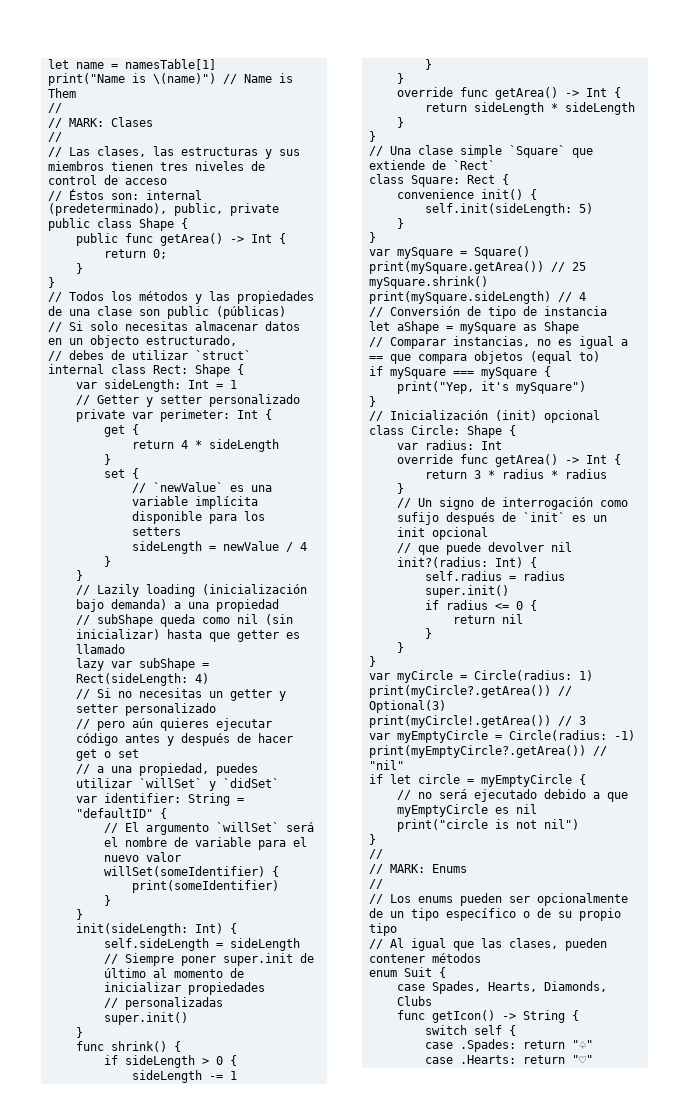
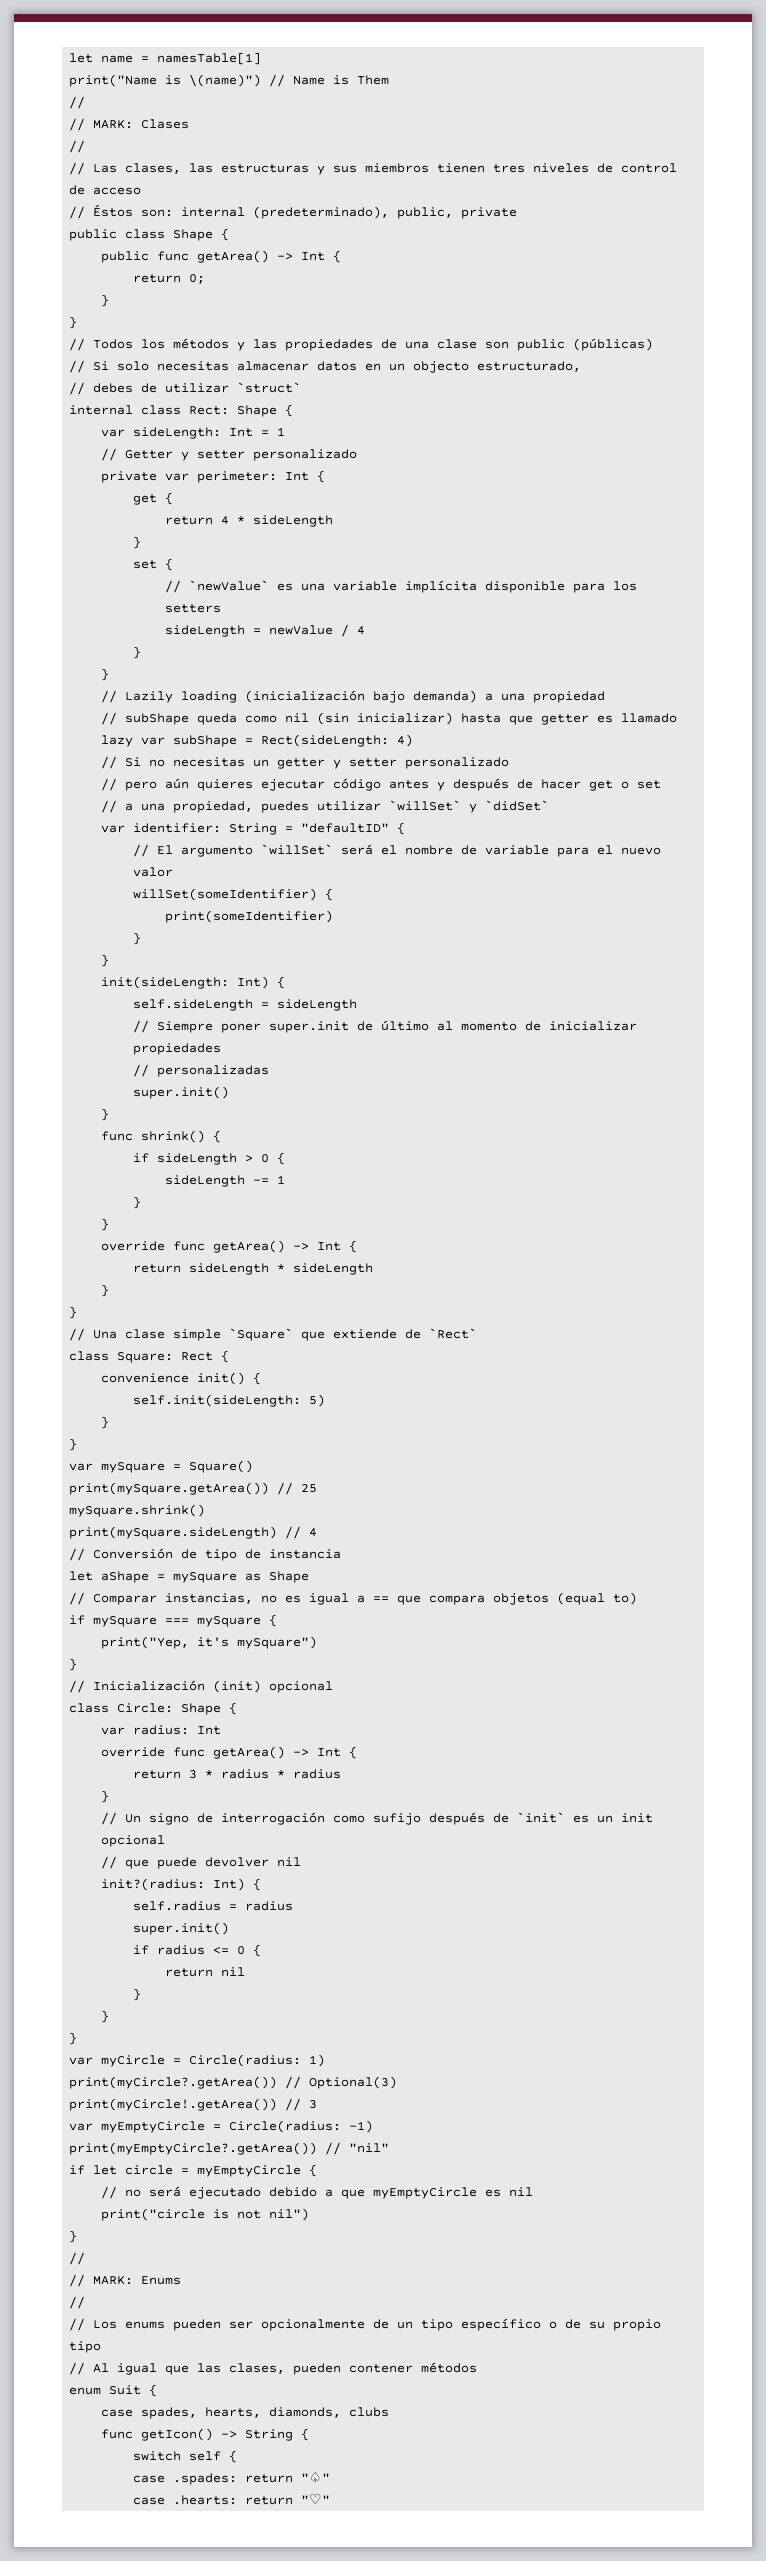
- case Spades, Hearts, Diamonds, Clubs
+ case spades, hearts, diamonds, clubs
- case .Spades: return "♤"
+ case .spades: return "♤"
- case .Hearts: return "♡"
+ case .hearts: return "♡"

